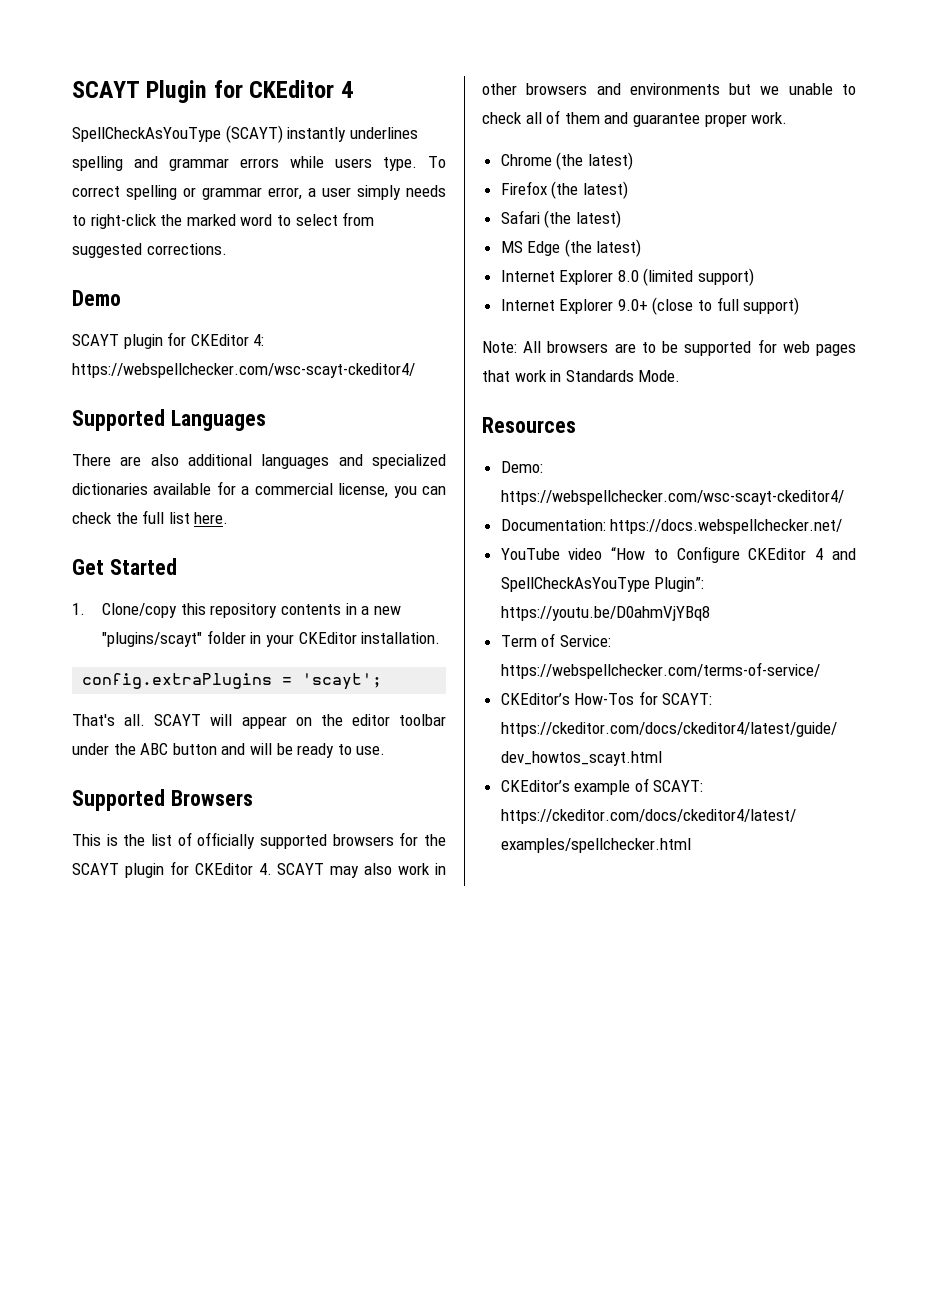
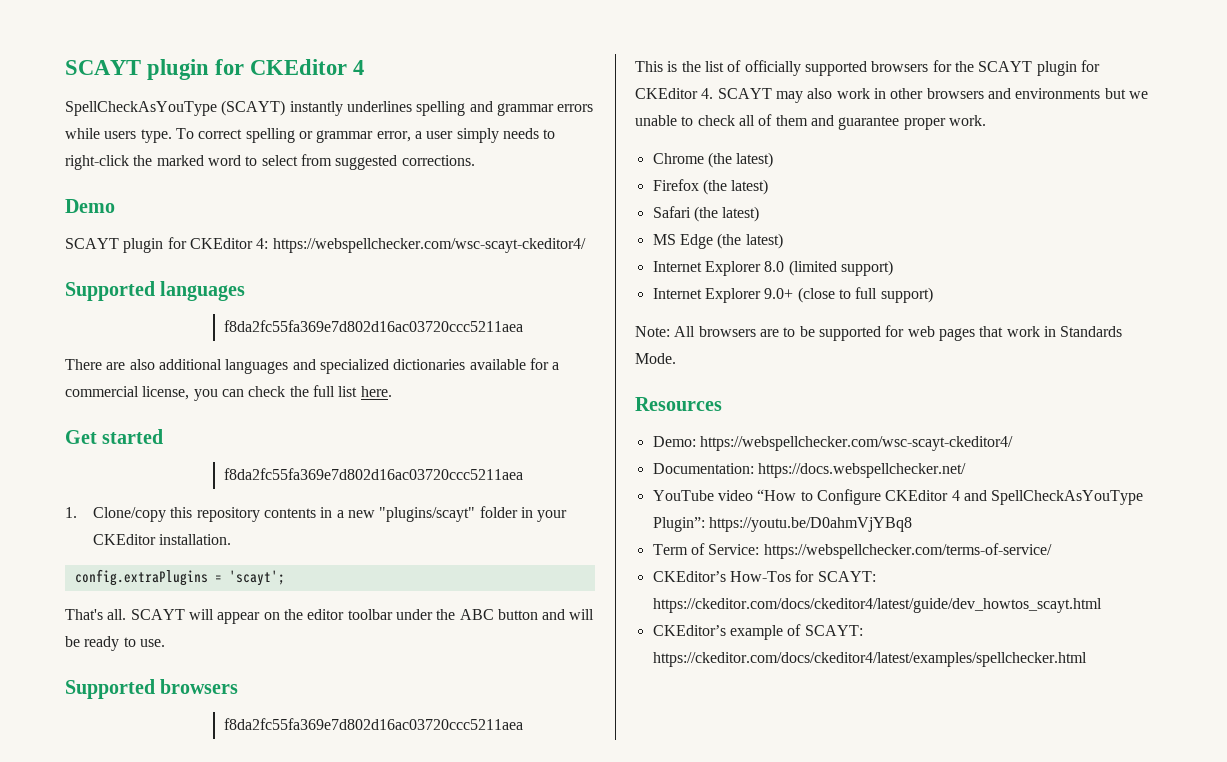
- SCAYT Plugin for CKEditor 4
+ SCAYT plugin for CKEditor 4
- Supported Languages
+ Supported languages
+ f8da2fc55fa369e7d802d16ac03720ccc5211aea
- Get Started
+ Get started
+ f8da2fc55fa369e7d802d16ac03720ccc5211aea
- Supported Browsers
+ Supported browsers
+ f8da2fc55fa369e7d802d16ac03720ccc5211aea

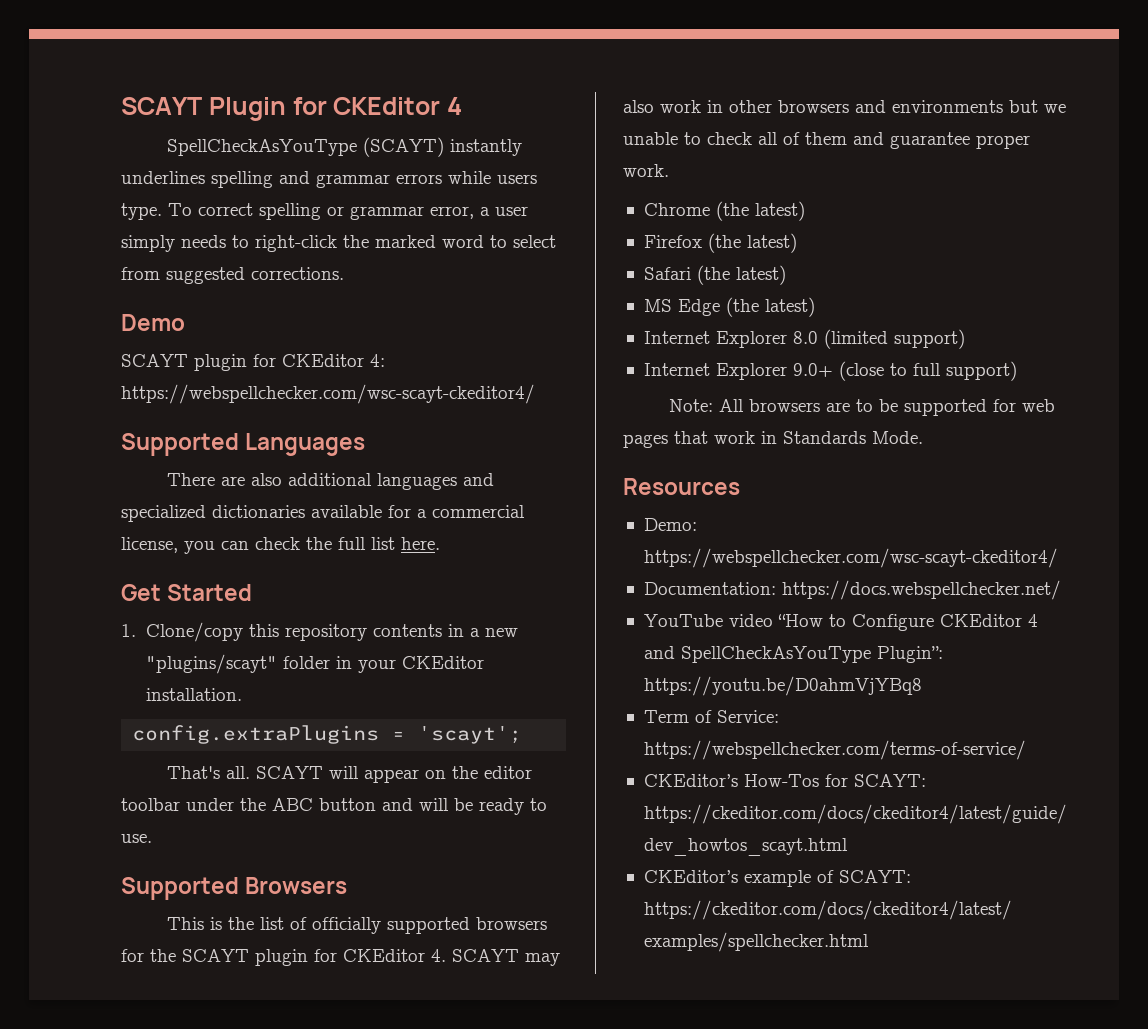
- SCAYT plugin for CKEditor 4
+ SCAYT Plugin for CKEditor 4
- Supported languages
- f8da2fc55fa369e7d802d16ac03720ccc5211aea
+ Supported Languages
- Get started
- f8da2fc55fa369e7d802d16ac03720ccc5211aea
+ Get Started
- Supported browsers
- f8da2fc55fa369e7d802d16ac03720ccc5211aea
+ Supported Browsers

